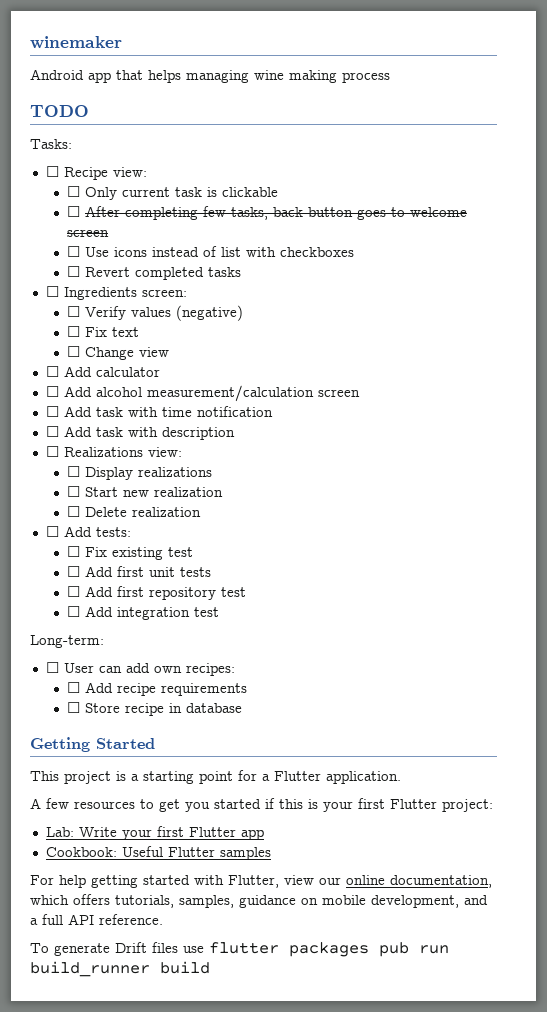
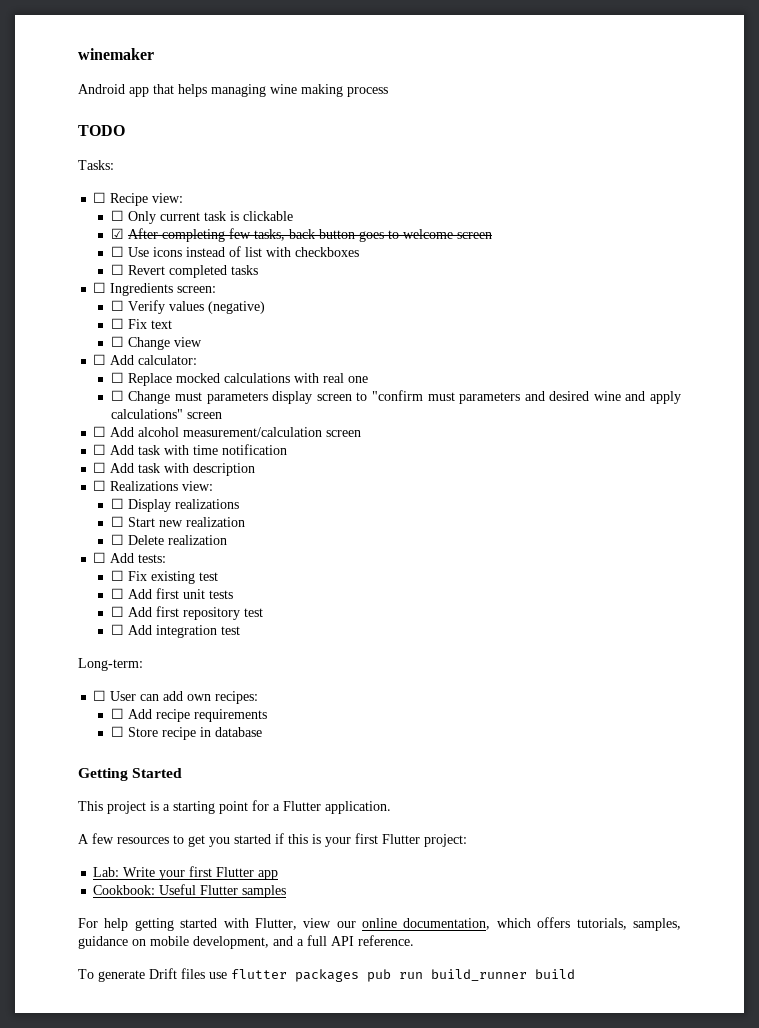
- ☐ After completing few tasks, back button goes to welcome screen
+ ☑ After completing few tasks, back button goes to welcome screen
- ☐ Add calculator
+ ☐ Add calculator:
+ ☐ Replace mocked calculations with real one
+ ☐ Change must parameters display screen to "confirm must parameters and desired wine and apply calculations" screen

